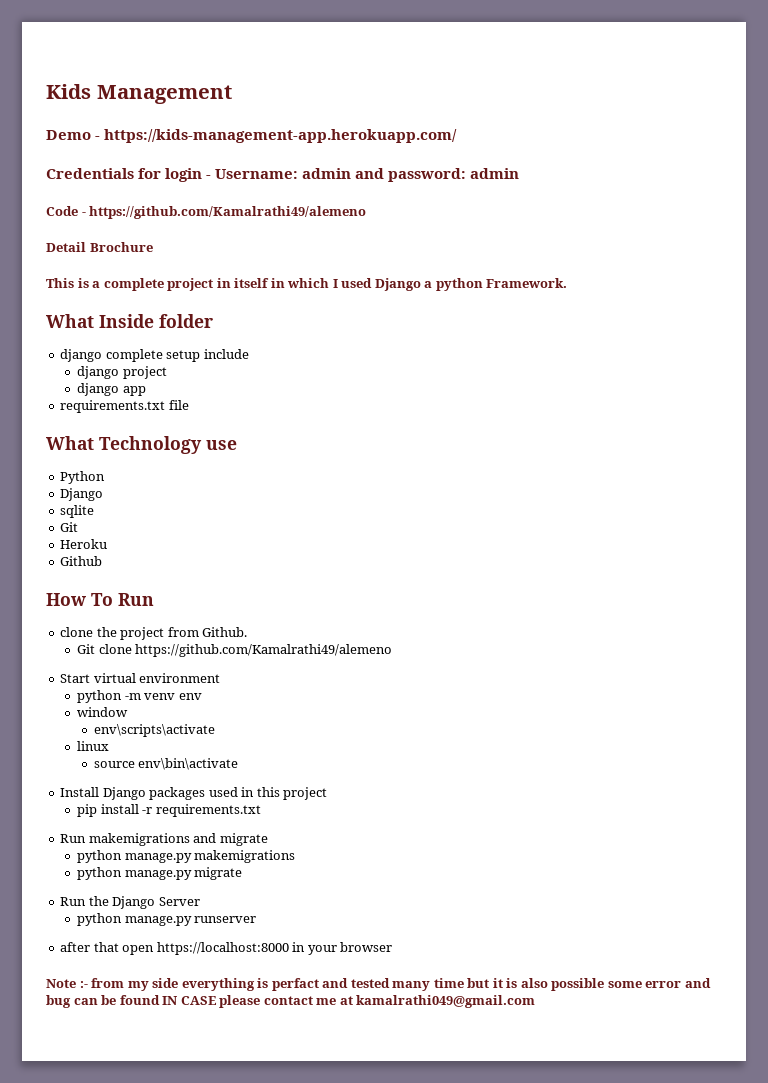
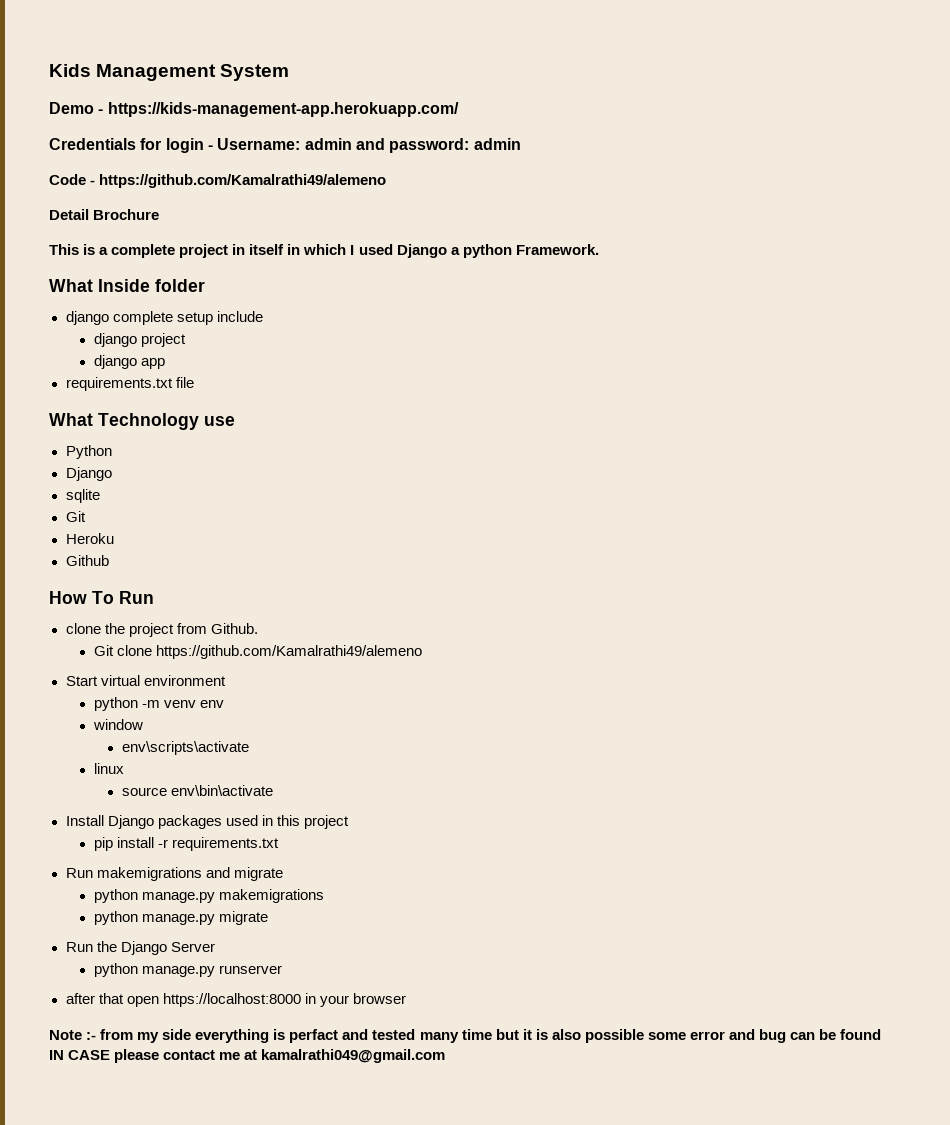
- Kids Management
+ Kids Management System

